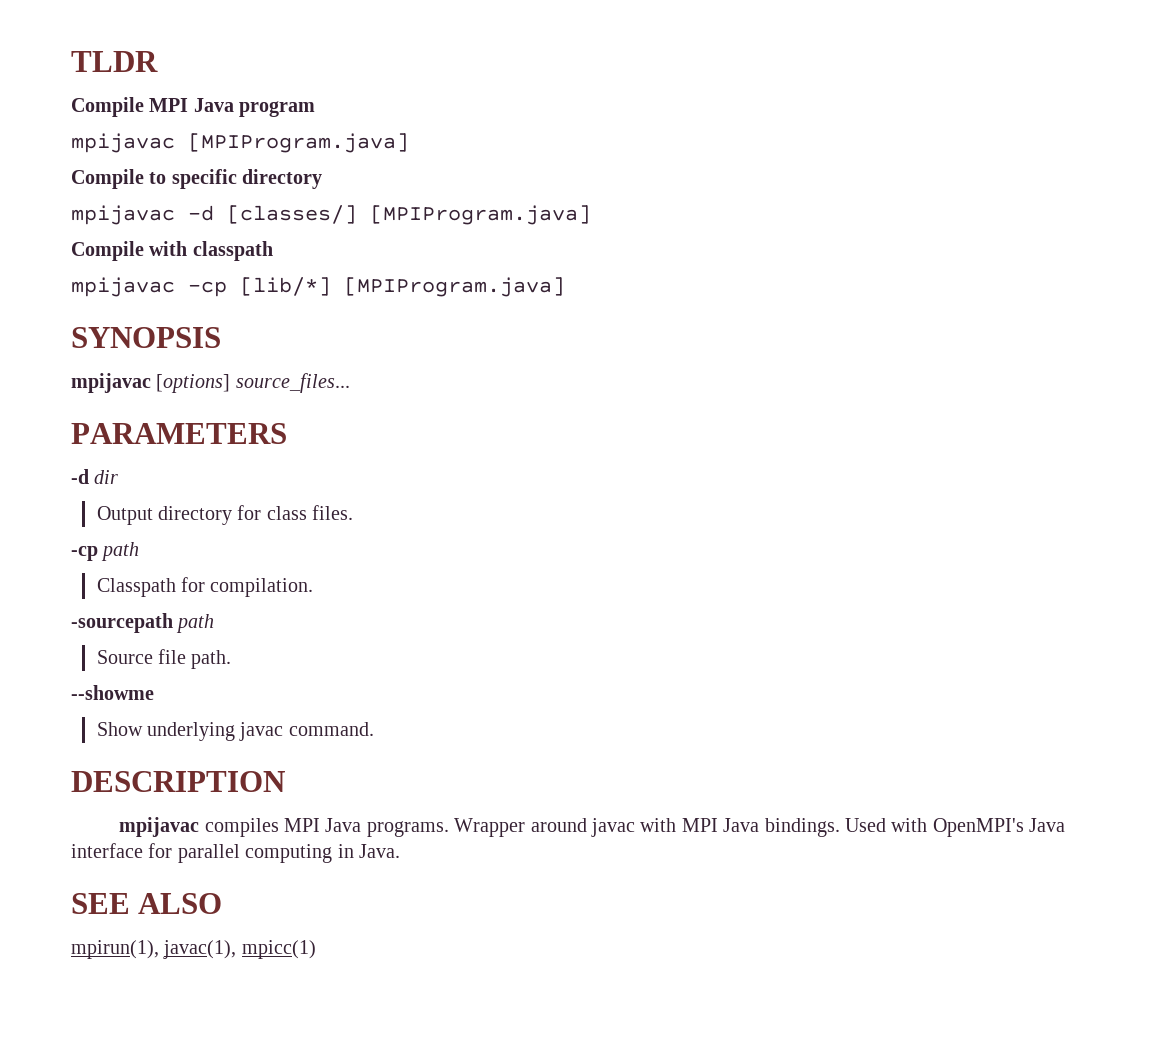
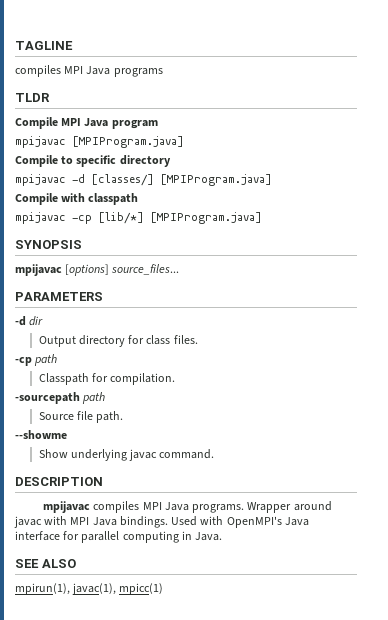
+ TAGLINE
+ compiles MPI Java programs

